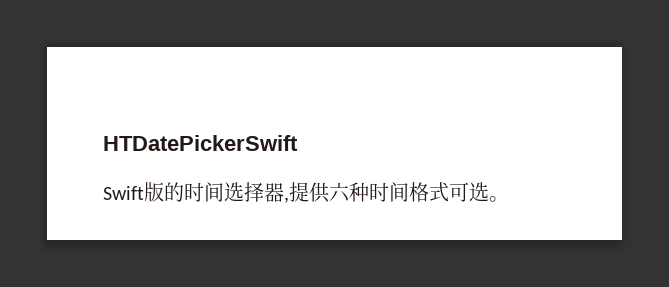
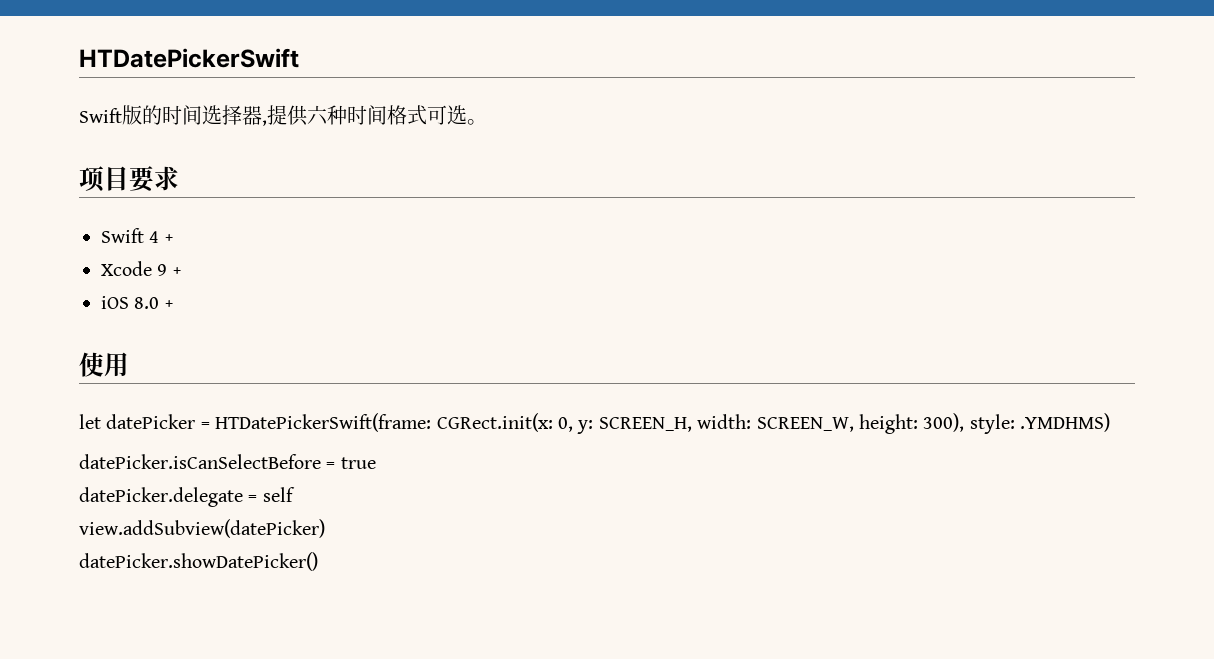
+ 项目要求
+ Swift 4 +
+ Xcode 9 +
+ iOS 8.0 +
+ 使用
+ let datePicker = HTDatePickerSwift(frame: CGRect.init(x: 0, y: SCREEN_H, width: SCREEN_W, height: 300), style: .YMDHMS)
+ datePicker.isCanSelectBefore = true
+ datePicker.delegate = self
+ view.addSubview(datePicker)
+ datePicker.showDatePicker()

